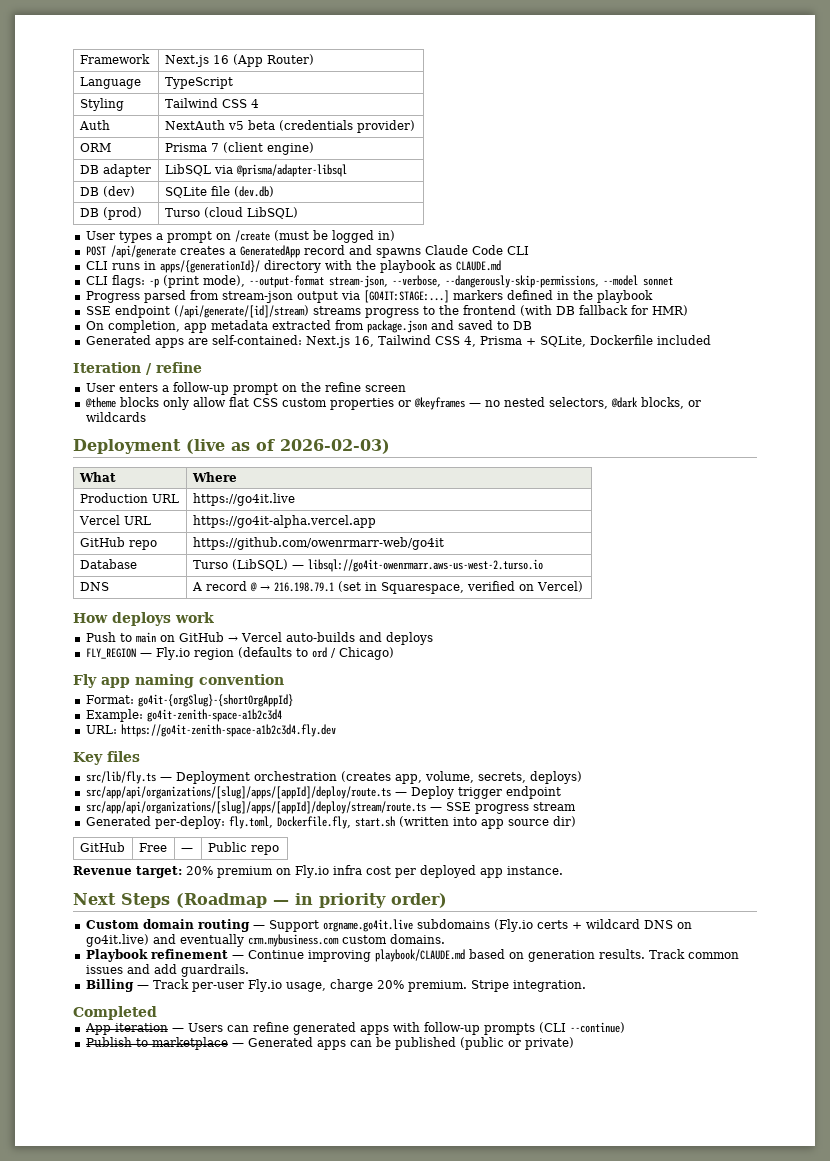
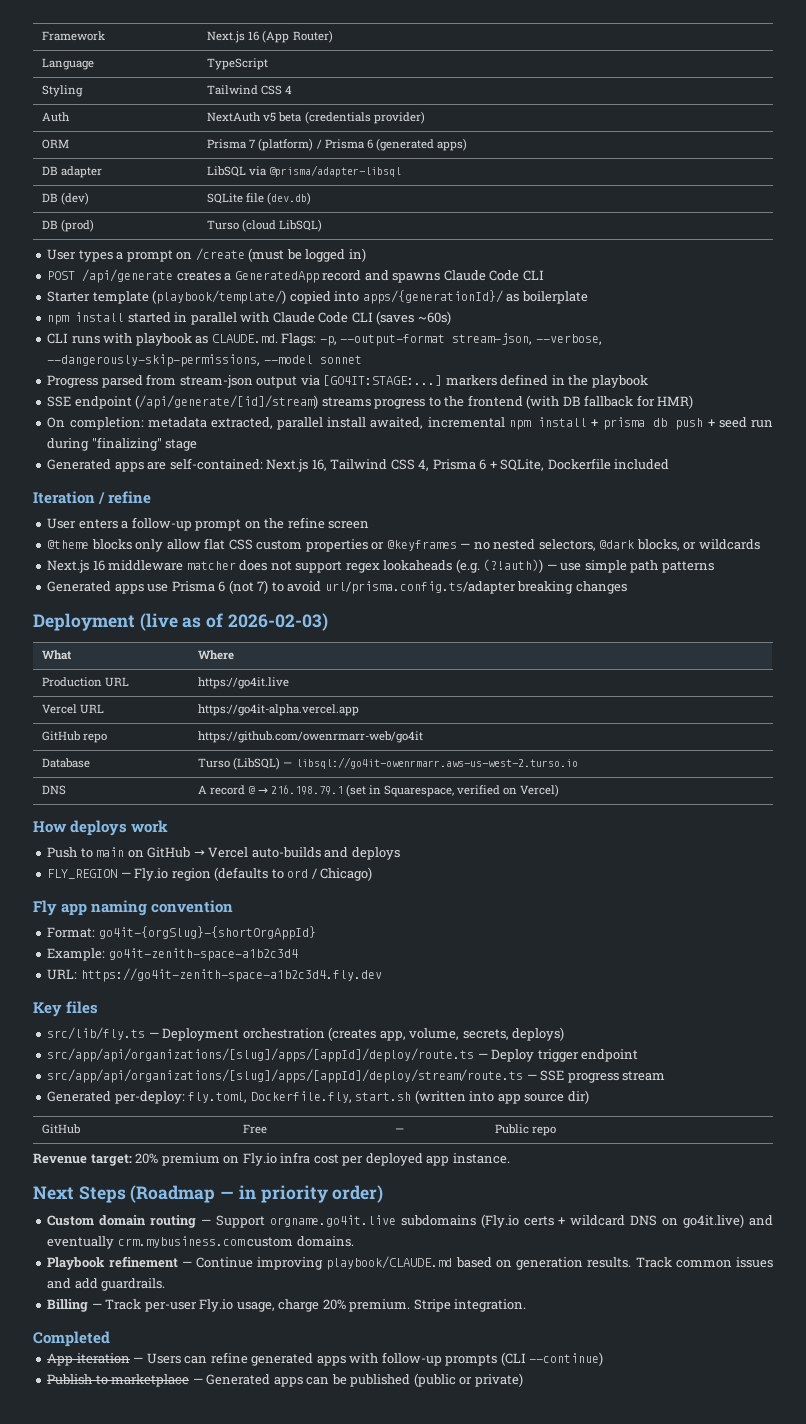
- ORM | Prisma 7 (client engine)
+ ORM | Prisma 7 (platform) / Prisma 6 (generated apps)
- CLI runs in apps/{generationId}/ directory with the playbook as CLAUDE.md
- CLI flags: -p (print mode), --output-format stream-json, --verbose, --dangerously-skip-permissions, --model sonnet
+ Starter template (playbook/template/) copied into apps/{generationId}/ as boilerplate
+ npm install started in parallel with Claude Code CLI (saves ~60s)
+ CLI runs with playbook as CLAUDE.md. Flags: -p, --output-format stream-json, --verbose, --dangerously-skip-permissions, --model sonnet
- On completion, app metadata extracted from package.json and saved to DB
+ On completion: metadata extracted, parallel install awaited, incremental npm install + prisma db push + seed run during "finalizing" stage
- Generated apps are self-contained: Next.js 16, Tailwind CSS 4, Prisma + SQLite, Dockerfile included
+ Generated apps are self-contained: Next.js 16, Tailwind CSS 4, Prisma 6 + SQLite, Dockerfile included
+ Next.js 16 middleware matcher does not support regex lookaheads (e.g. (?!auth)) — use simple path patterns
+ Generated apps use Prisma 6 (not 7) to avoid url/prisma.config.ts/adapter breaking changes

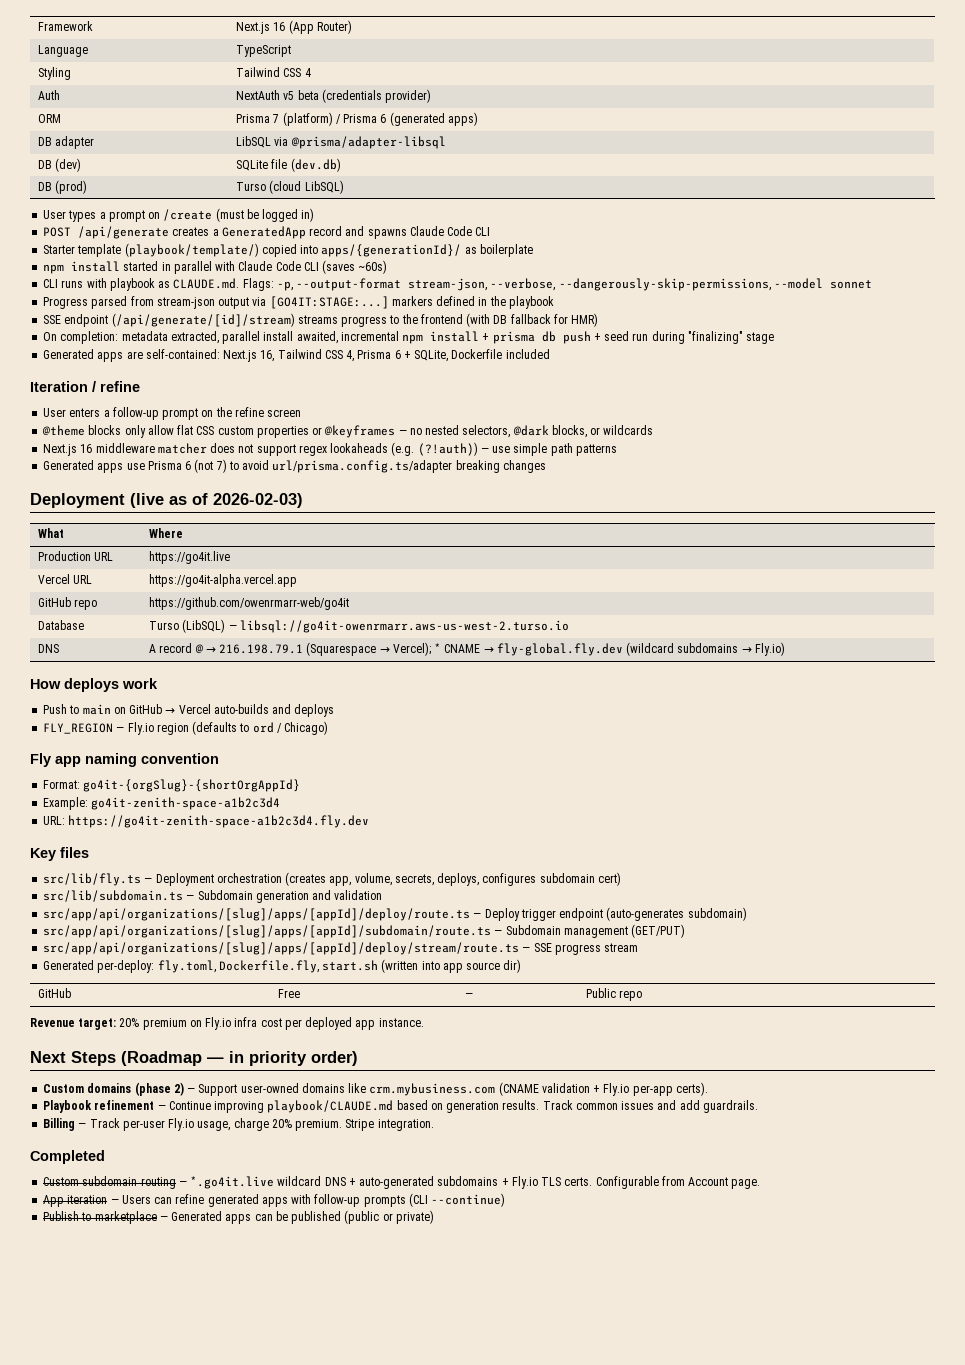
- DNS | A record @ → 216.198.79.1 (set in Squarespace, verified on Vercel)
+ DNS | A record @ → 216.198.79.1 (Squarespace → Vercel); * CNAME → fly-global.fly.dev (wildcard subdomains → Fly.io)
- src/lib/fly.ts — Deployment orchestration (creates app, volume, secrets, deploys)
+ src/lib/fly.ts — Deployment orchestration (creates app, volume, secrets, deploys, configures subdomain cert)
+ src/lib/subdomain.ts — Subdomain generation and validation
- src/app/api/organizations/[slug]/apps/[appId]/deploy/route.ts — Deploy trigger endpoint
+ src/app/api/organizations/[slug]/apps/[appId]/deploy/route.ts — Deploy trigger endpoint (auto-generates subdomain)
+ src/app/api/organizations/[slug]/apps/[appId]/subdomain/route.ts — Subdomain management (GET/PUT)
- Custom domain routing — Support orgname.go4it.live subdomains (Fly.io certs + wildcard DNS on go4it.live) and eventually crm.mybusiness.com custom domains.
+ Custom domains (phase 2) — Support user-owned domains like crm.mybusiness.com (CNAME validation + Fly.io per-app certs).
+ Custom subdomain routing — *.go4it.live wildcard DNS + auto-generated subdomains + Fly.io TLS certs. Configurable from Account page.

